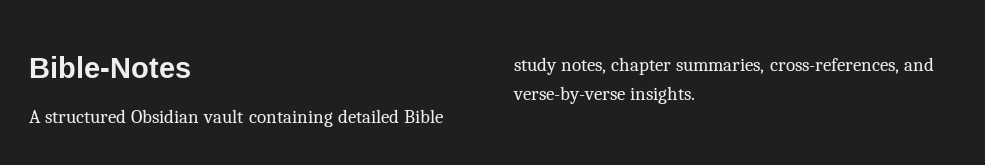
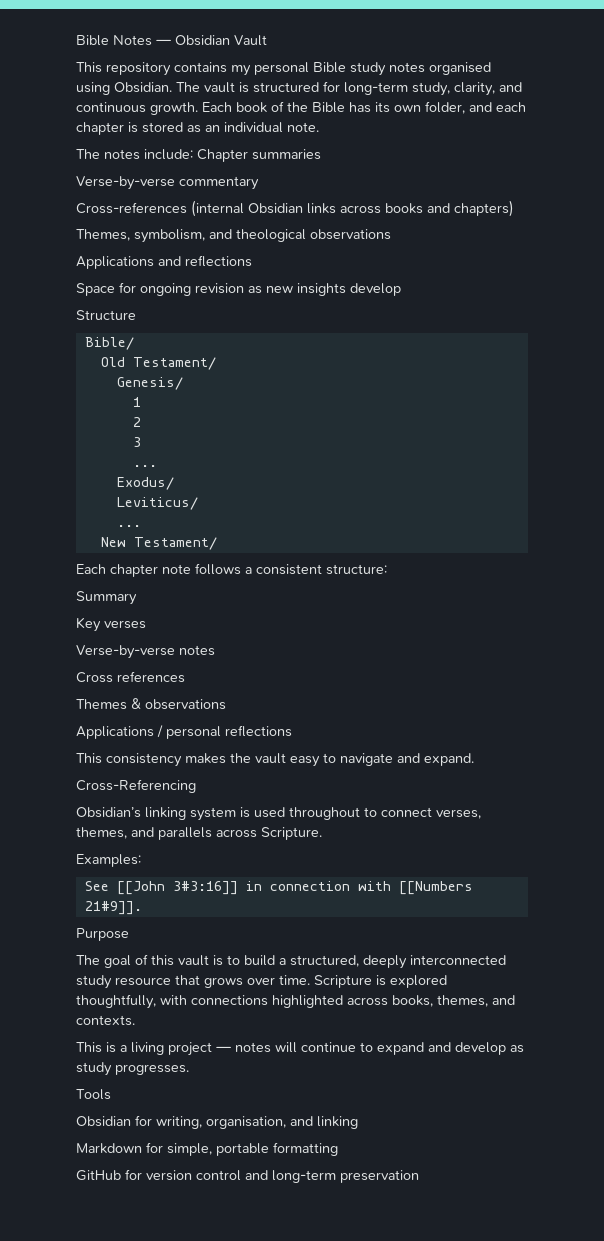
- Bible-Notes
- A structured Obsidian vault containing detailed Bible study notes, chapter summaries, cross-references, and verse-by-verse insights.
+ Bible Notes — Obsidian Vault
+ This repository contains my personal Bible study notes organised using Obsidian. The vault is structured for long-term study, clarity, and continuous growth. Each book of the Bible has its own folder, and each chapter is stored as an individual note.
+ The notes include: Chapter summaries
+ Verse-by-verse commentary
+ Cross-references (internal Obsidian links across books and chapters)
+ Themes, symbolism, and theological observations
+ Applications and reflections
+ Space for ongoing revision as new insights develop
+ Structure
+ Bible/
+ Old Testament/
+ Genesis/
+ 1
+ 2
+ 3
+ ...
+ Exodus/
+ Leviticus/
+ ...
+ New Testament/
+ Each chapter note follows a consistent structure:
+ Summary
+ Key verses
+ Verse-by-verse notes
+ Cross references
+ Themes & observations
+ Applications / personal reflections
+ This consistency makes the vault easy to navigate and expand.
+ Cross-Referencing
+ Obsidian’s linking system is used throughout to connect verses, themes, and parallels across Scripture.
+ Examples:
+ See [[John 3#3:16]] in connection with [[Numbers 21#9]].
+ Purpose
+ The goal of this vault is to build a structured, deeply interconnected study resource that grows over time. Scripture is explored thoughtfully, with connections highlighted across books, themes, and contexts.
+ This is a living project — notes will continue to expand and develop as study progresses.
+ Tools
+ Obsidian for writing, organisation, and linking
+ Markdown for simple, portable formatting
+ GitHub for version control and long-term preservation

